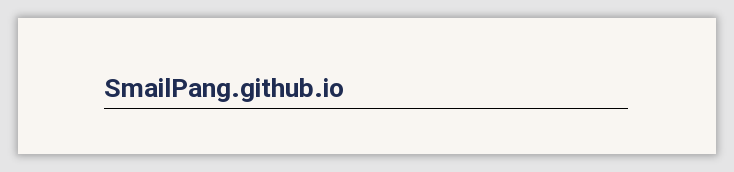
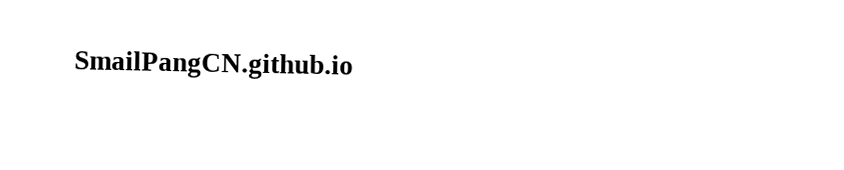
- SmailPang.github.io
+ SmailPangCN.github.io

